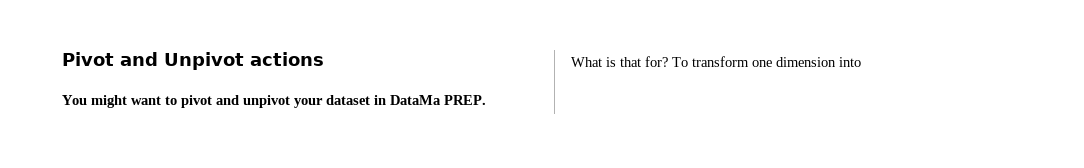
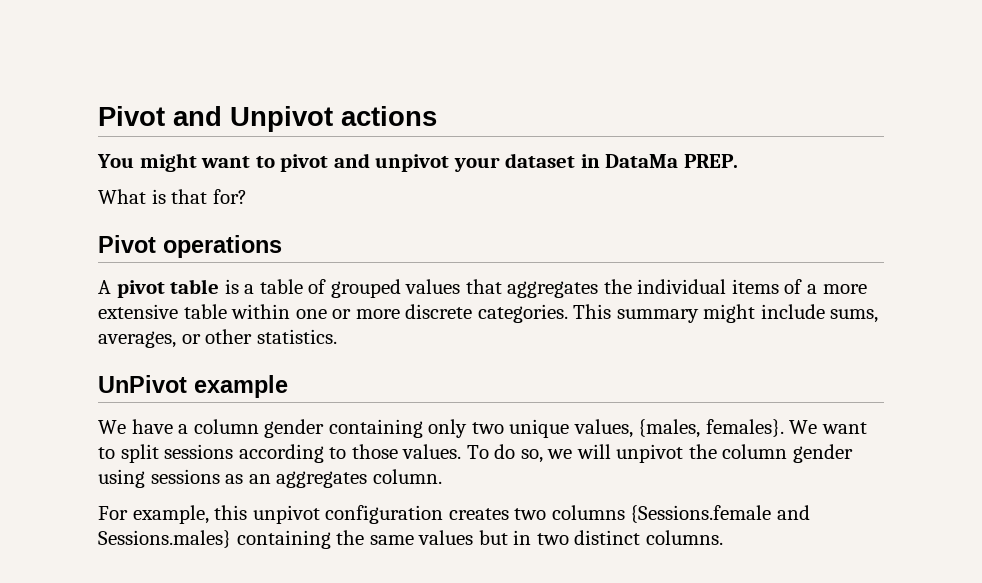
- What is that for? To transform one dimension into
+ What is that for?
+ Pivot operations
+ A pivot table is a table of grouped values that aggregates the individual items of a more extensive table within one or more discrete categories. This summary might include sums, averages, or other statistics.
+ UnPivot example
+ We have a column gender containing only two unique values, {males, females}. We want to split sessions according to those values. To do so, we will unpivot the column gender using sessions as an aggregates column.
+ For example, this unpivot configuration creates two columns {Sessions.female and Sessions.males} containing the same values but in two distinct columns.

